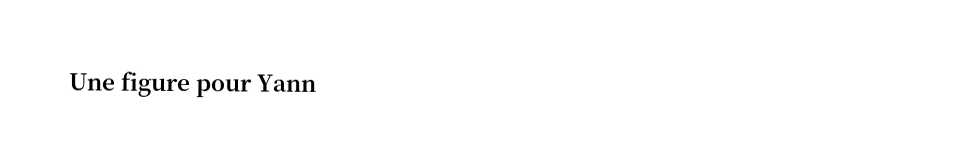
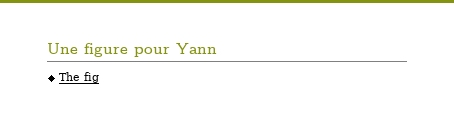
+ The fig

